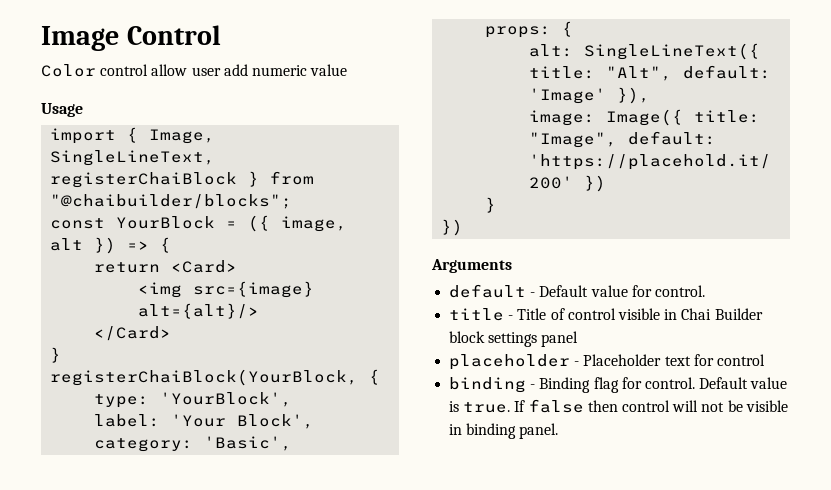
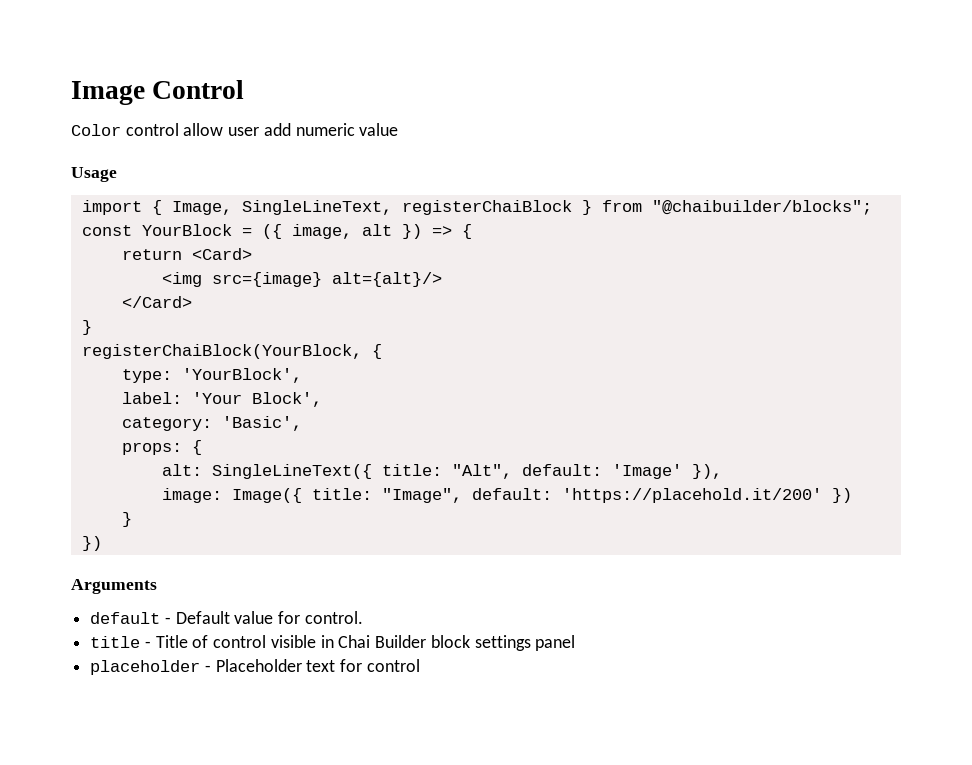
- binding - Binding flag for control. Default value is true. If false then control will not be visible in binding panel.

